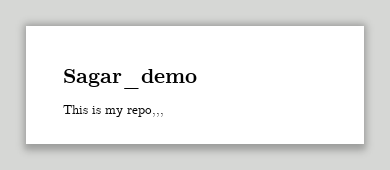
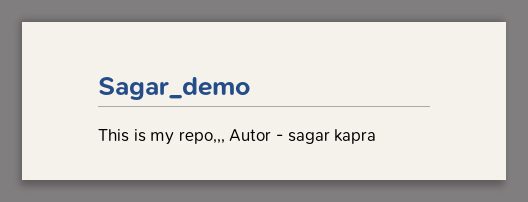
- This is my repo,,,
+ This is my repo,,, Autor - sagar kapra

